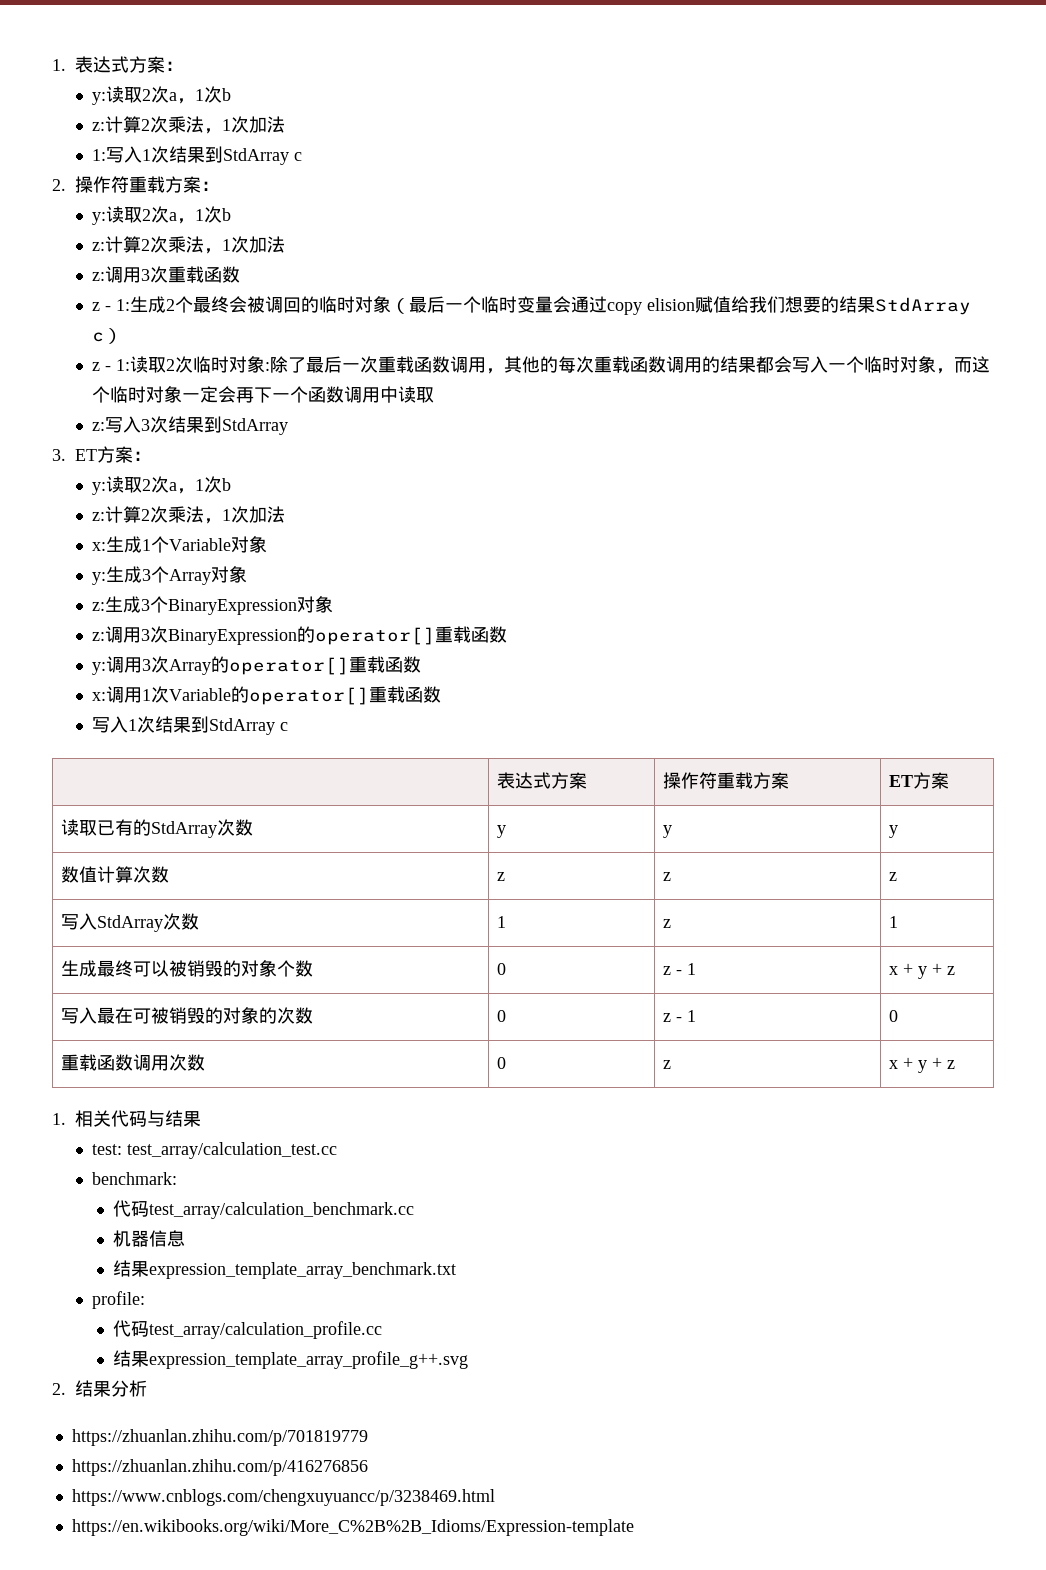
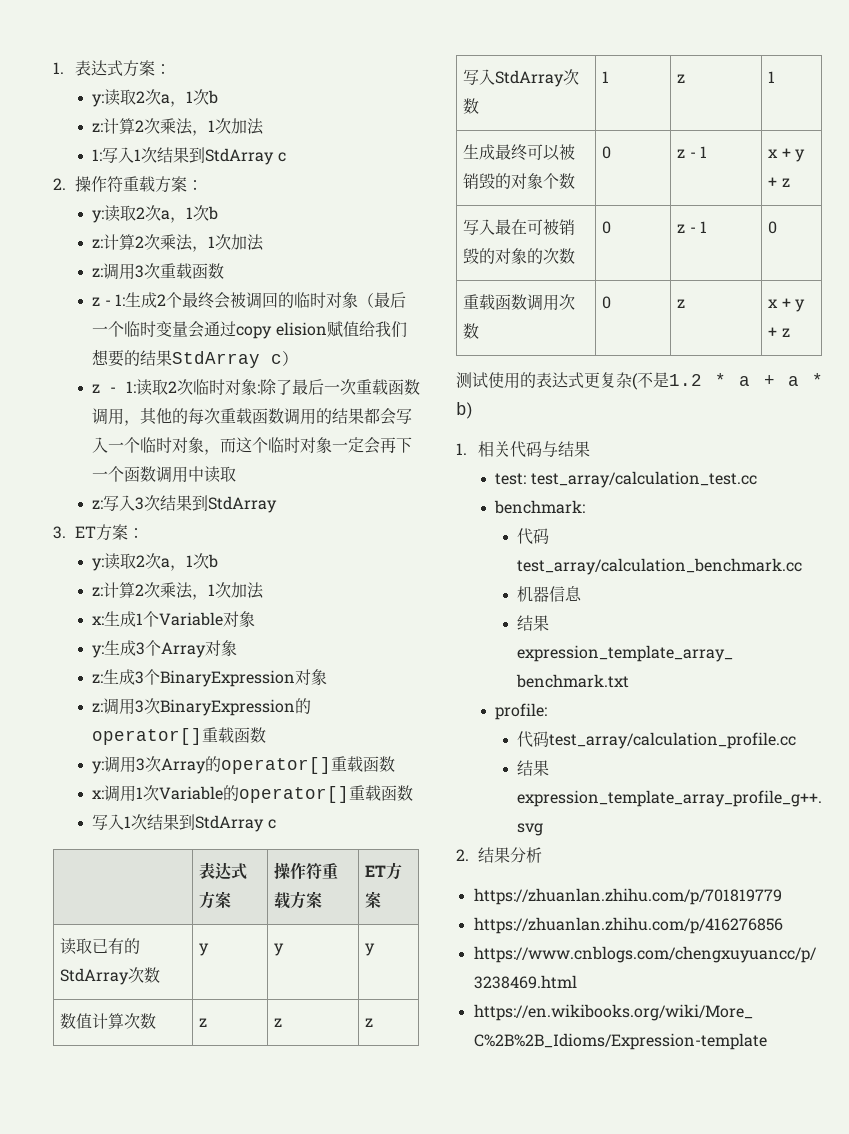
+ 测试使用的表达式更复杂(不是1.2 * a + a * b)

